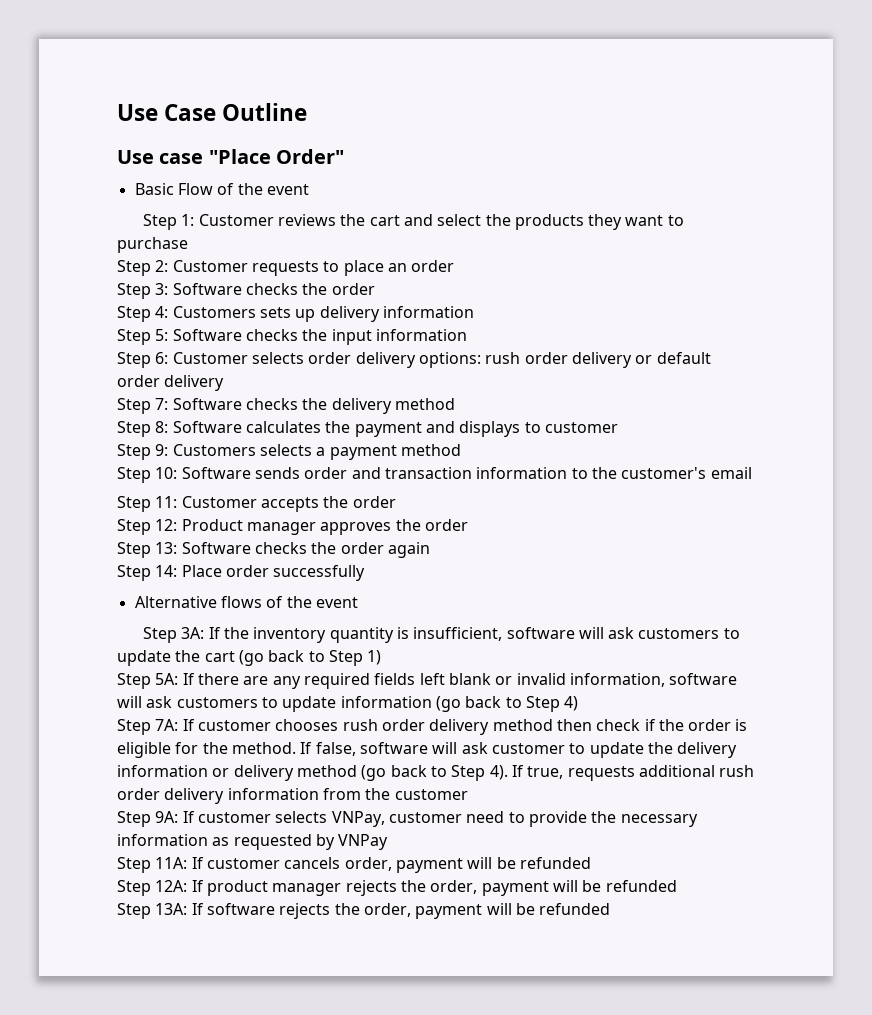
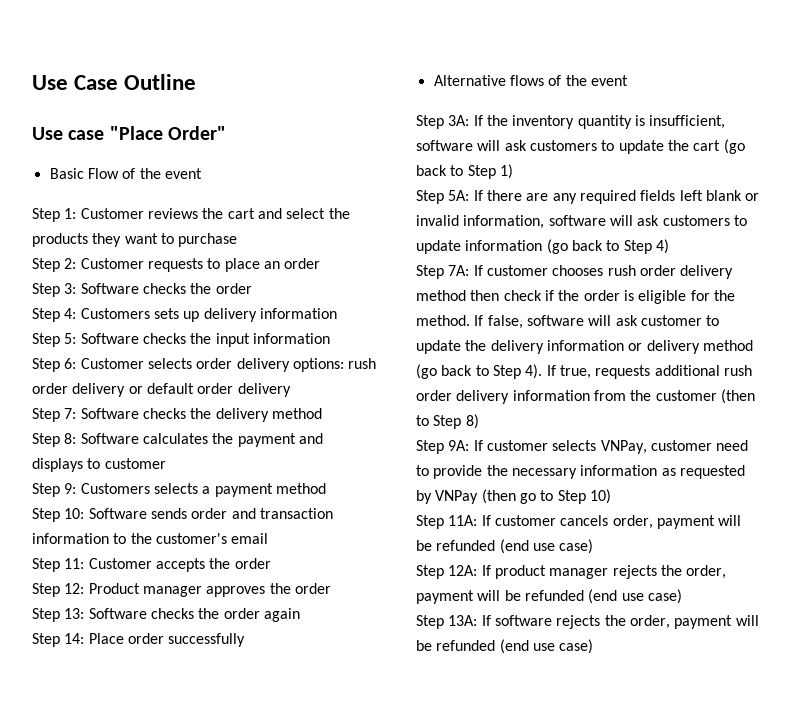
- If true, requests additional rush order delivery information from the customer
+ If true, requests additional rush order delivery information from the customer (then to Step 8)
- Step 9A: If customer selects VNPay, customer need to provide the necessary information as requested by VNPay
+ Step 9A: If customer selects VNPay, customer need to provide the necessary information as requested by VNPay (then go to Step 10)
- Step 11A: If customer cancels order, payment will be refunded
+ Step 11A: If customer cancels order, payment will be refunded (end use case)
- Step 12A: If product manager rejects the order, payment will be refunded
+ Step 12A: If product manager rejects the order, payment will be refunded (end use case)
- Step 13A: If software rejects the order, payment will be refunded
+ Step 13A: If software rejects the order, payment will be refunded (end use case)

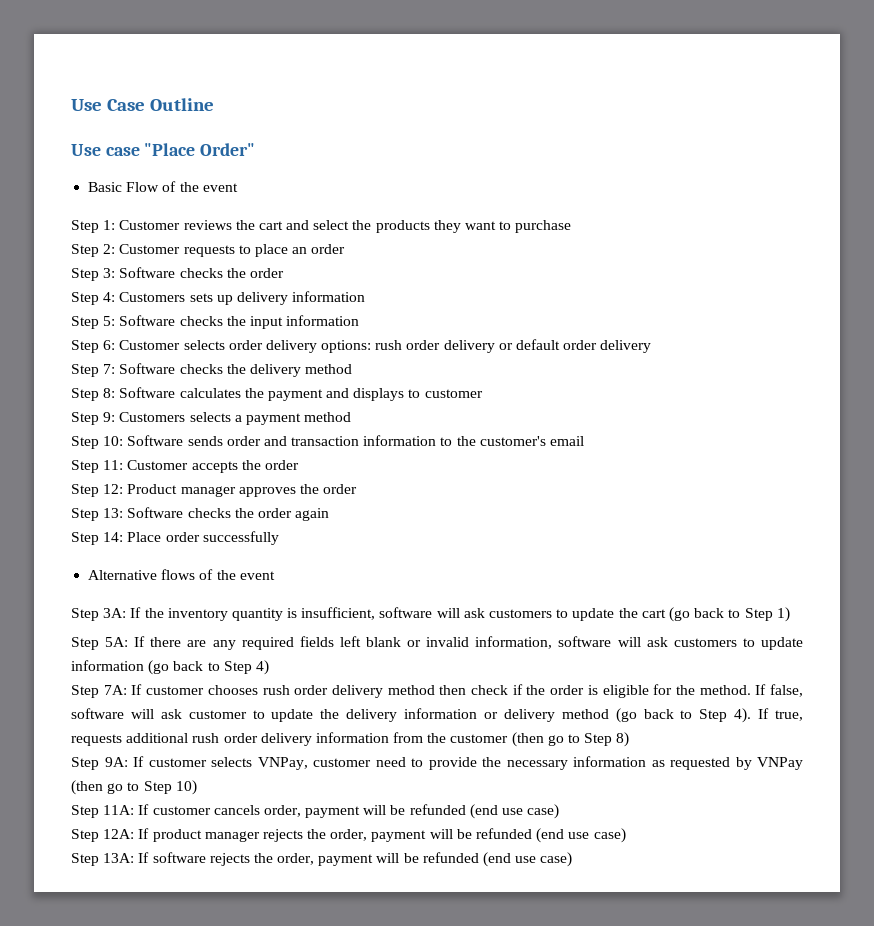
- If true, requests additional rush order delivery information from the customer (then to Step 8)
+ If true, requests additional rush order delivery information from the customer (then go to Step 8)

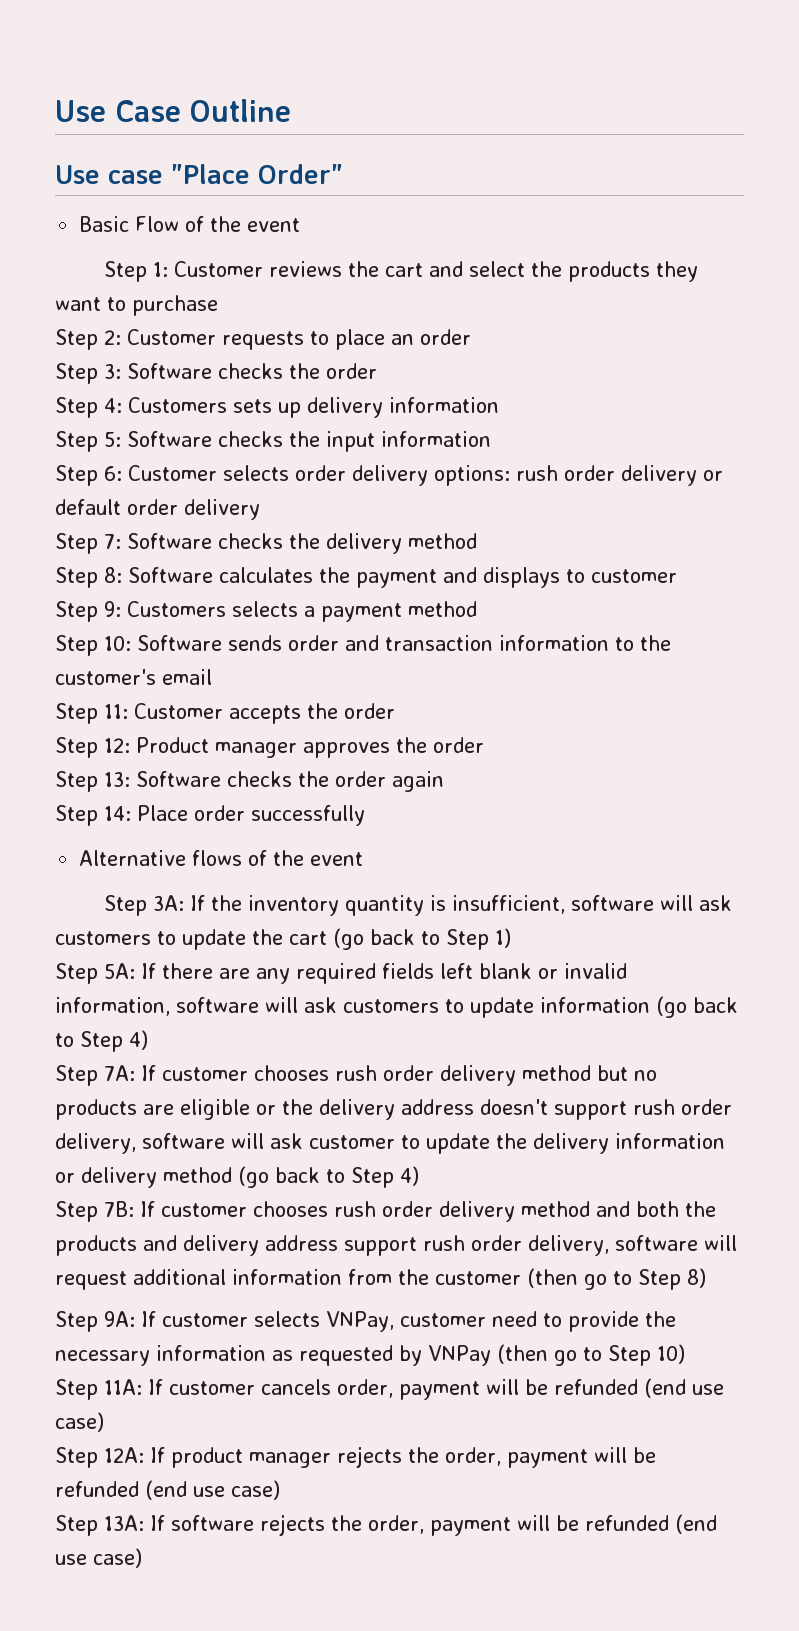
- Step 7A: If customer chooses rush order delivery method then check if the order is eligible for the method. If false, software will ask customer to update the delivery information or delivery method (go back to Step 4). If true, requests additional rush order delivery information from the customer (then go to Step 8)
+ Step 7A: If customer chooses rush order delivery method but no products are eligible or the delivery address doesn't support rush order delivery, software will ask customer to update the delivery information or delivery method (go back to Step 4)
+ Step 7B: If customer chooses rush order delivery method and both the products and delivery address support rush order delivery, software will request additional information from the customer (then go to Step 8)

